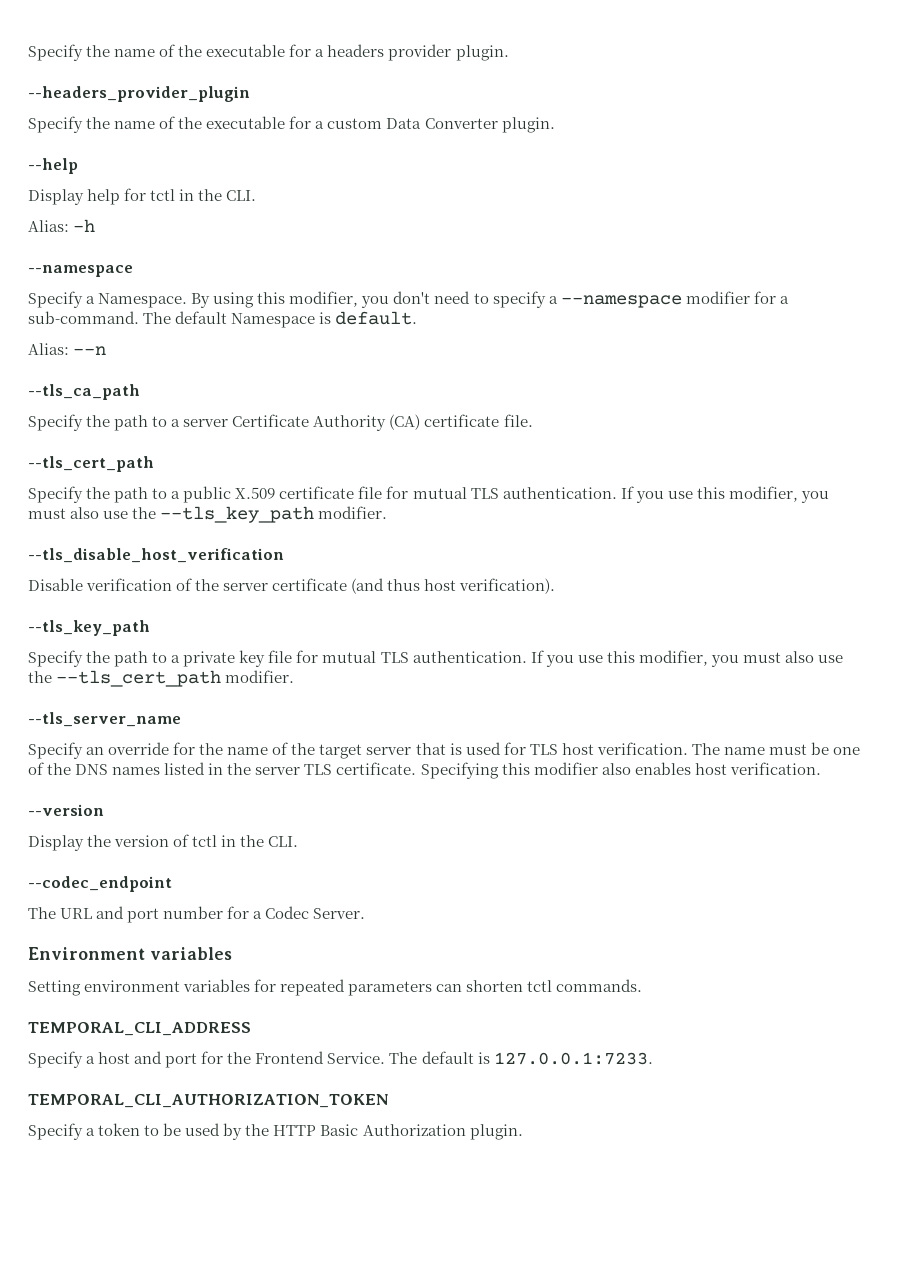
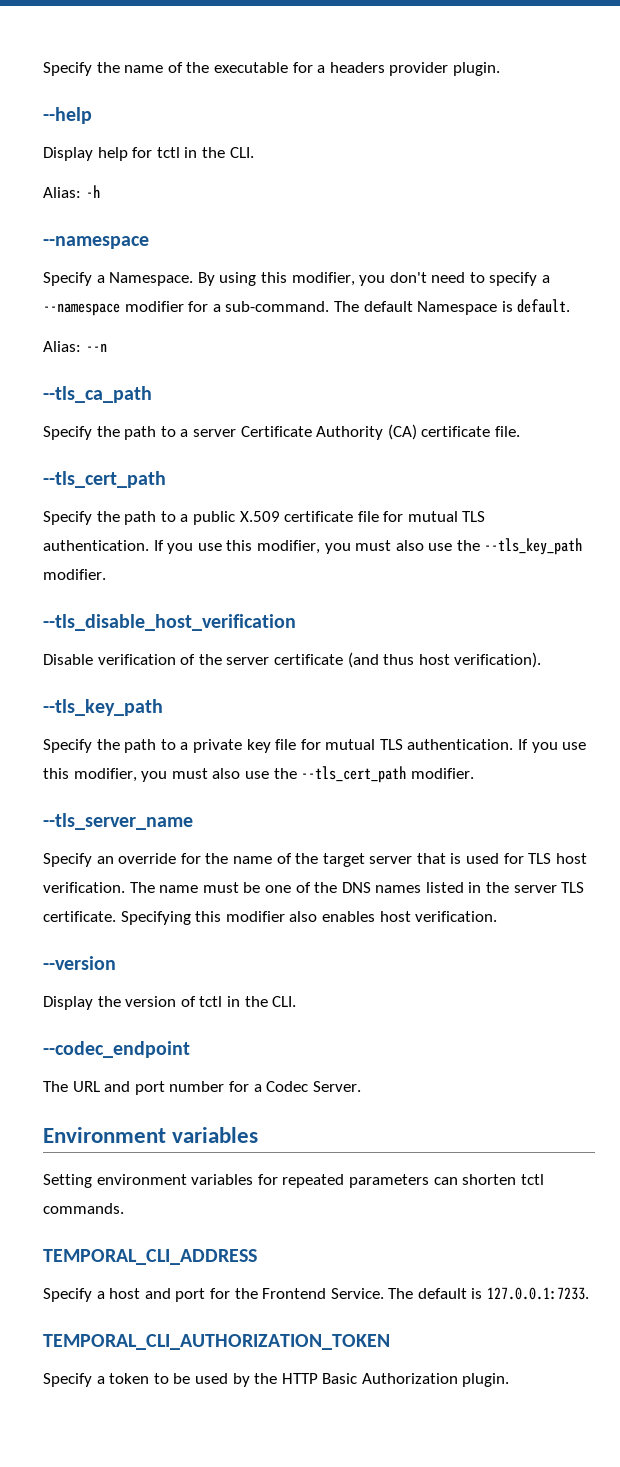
- --headers_provider_plugin
- Specify the name of the executable for a custom Data Converter plugin.

